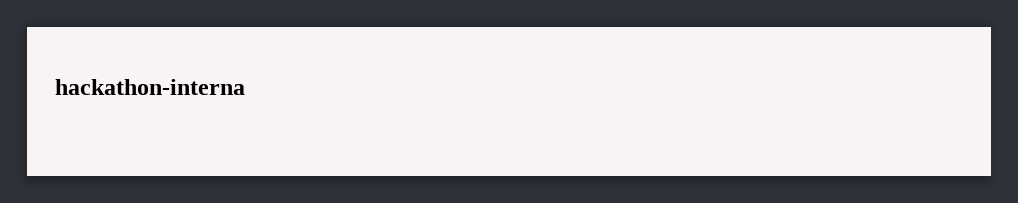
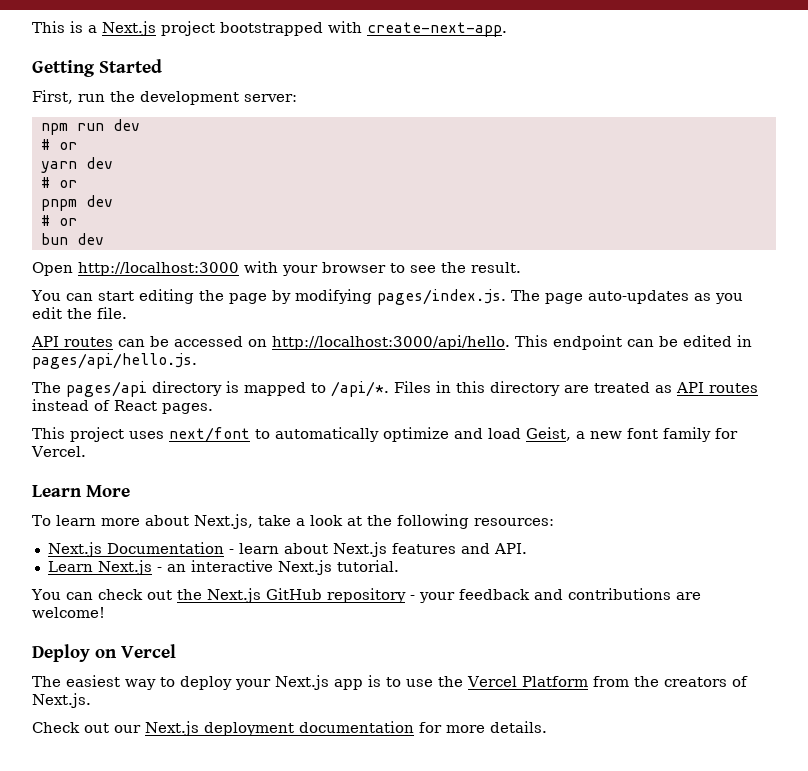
- hackathon-interna
+ This is a Next.js project bootstrapped with create-next-app.
+ Getting Started
+ First, run the development server:
+ npm run dev
+ # or
+ yarn dev
+ # or
+ pnpm dev
+ # or
+ bun dev
+ Open http://localhost:3000 with your browser to see the result.
+ You can start editing the page by modifying pages/index.js. The page auto-updates as you edit the file.
+ API routes can be accessed on http://localhost:3000/api/hello. This endpoint can be edited in pages/api/hello.js.
+ The pages/api directory is mapped to /api/*. Files in this directory are treated as API routes instead of React pages.
+ This project uses next/font to automatically optimize and load Geist, a new font family for Vercel.
+ Learn More
+ To learn more about Next.js, take a look at the following resources:
+ Next.js Documentation - learn about Next.js features and API.
+ Learn Next.js - an interactive Next.js tutorial.
+ You can check out the Next.js GitHub repository - your feedback and contributions are welcome!
+ Deploy on Vercel
+ The easiest way to deploy your Next.js app is to use the Vercel Platform from the creators of Next.js.
+ Check out our Next.js deployment documentation for more details.

